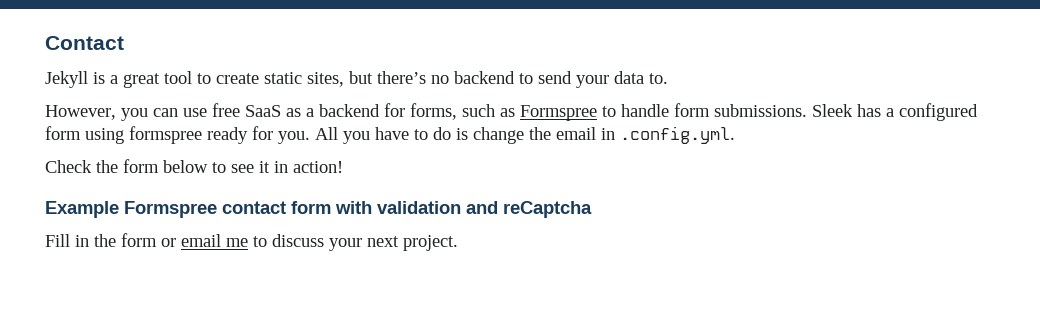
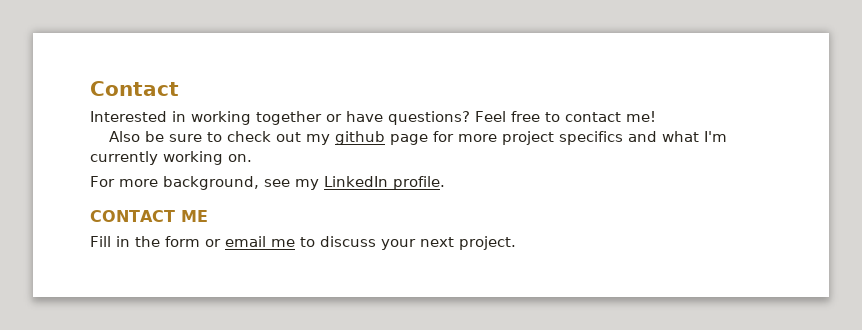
- Jekyll is a great tool to create static sites, but there’s no backend to send your data to.
- However, you can use free SaaS as a backend for forms, such as Formspree to handle form submissions. Sleek has a configured form using formspree ready for you. All you have to do is change the email in .config.yml.
- Check the form below to see it in action!
- Example Formspree contact form with validation and reCaptcha
+ Interested in working together or have questions? Feel free to contact me!
+ Also be sure to check out my github page for more project specifics and what I'm currently working on.
+ For more background, see my LinkedIn profile.
+ CONTACT ME

